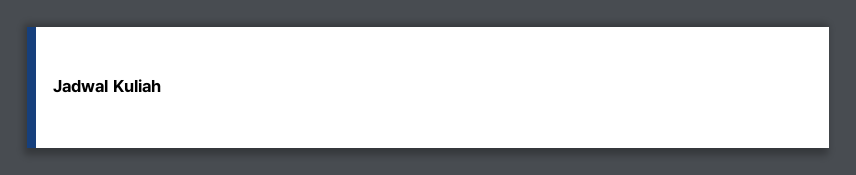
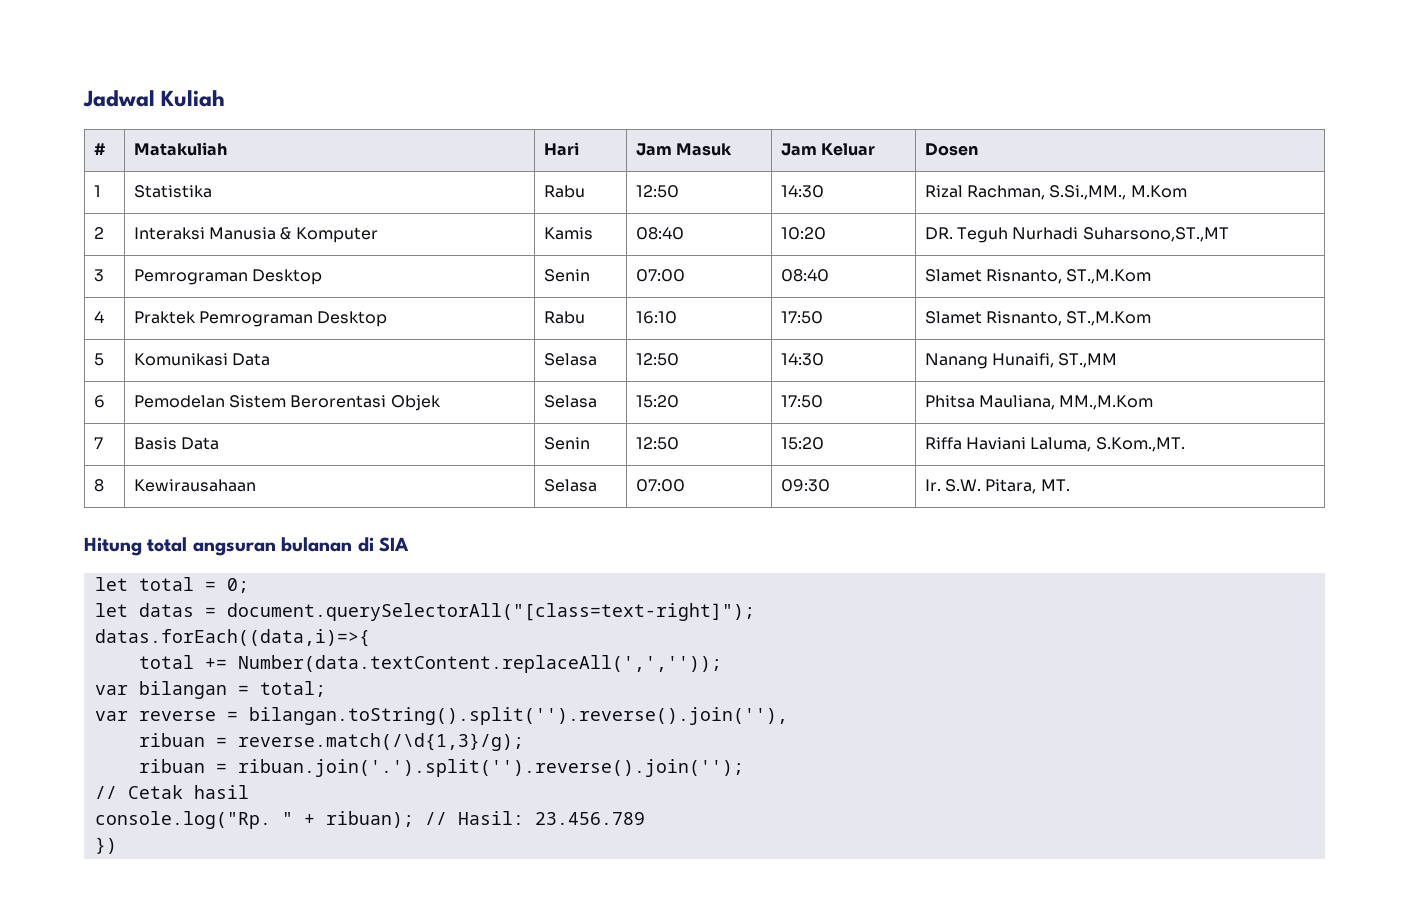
+ # | Matakuliah | Hari | Jam Masuk | Jam Keluar | Dosen
+ 1 | Statistika | Rabu | 12:50 | 14:30 | Rizal Rachman, S.Si.,MM., M.Kom
+ 2 | Interaksi Manusia & Komputer | Kamis | 08:40 | 10:20 | DR. Teguh Nurhadi Suharsono,ST.,MT
+ 3 | Pemrograman Desktop | Senin | 07:00 | 08:40 | Slamet Risnanto, ST.,M.Kom
+ 4 | Praktek Pemrograman Desktop | Rabu | 16:10 | 17:50 | Slamet Risnanto, ST.,M.Kom
+ 5 | Komunikasi Data | Selasa | 12:50 | 14:30 | Nanang Hunaifi, ST.,MM
+ 6 | Pemodelan Sistem Berorentasi Objek | Selasa | 15:20 | 17:50 | Phitsa Mauliana, MM.,M.Kom
+ 7 | Basis Data | Senin | 12:50 | 15:20 | Riffa Haviani Laluma, S.Kom.,MT.
+ 8 | Kewirausahaan | Selasa | 07:00 | 09:30 | Ir. S.W. Pitara, MT.
+ Hitung total angsuran bulanan di SIA
+ let total = 0;
+ let datas = document.querySelectorAll("[class=text-right]");
+ datas.forEach((data,i)=>{
+ total += Number(data.textContent.replaceAll(',',''));
+ var bilangan = total;
+ var reverse = bilangan.toString().split('').reverse().join(''),
+ ribuan = reverse.match(/\d{1,3}/g);
+ ribuan = ribuan.join('.').split('').reverse().join('');
+ // Cetak hasil
+ console.log("Rp. " + ribuan); // Hasil: 23.456.789
+ })

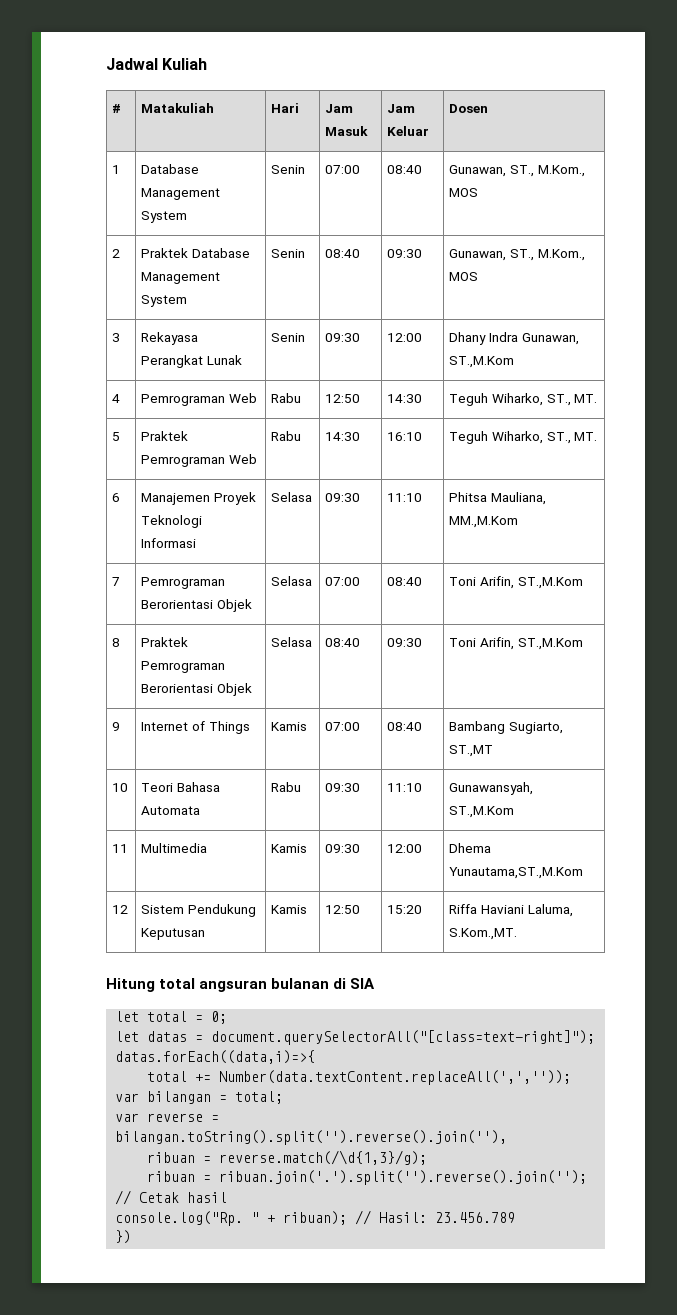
- 1 | Statistika | Rabu | 12:50 | 14:30 | Rizal Rachman, S.Si.,MM., M.Kom
- 2 | Interaksi Manusia & Komputer | Kamis | 08:40 | 10:20 | DR. Teguh Nurhadi Suharsono,ST.,MT
- 3 | Pemrograman Desktop | Senin | 07:00 | 08:40 | Slamet Risnanto, ST.,M.Kom
- 4 | Praktek Pemrograman Desktop | Rabu | 16:10 | 17:50 | Slamet Risnanto, ST.,M.Kom
- 5 | Komunikasi Data | Selasa | 12:50 | 14:30 | Nanang Hunaifi, ST.,MM
- 6 | Pemodelan Sistem Berorentasi Objek | Selasa | 15:20 | 17:50 | Phitsa Mauliana, MM.,M.Kom
- 7 | Basis Data | Senin | 12:50 | 15:20 | Riffa Haviani Laluma, S.Kom.,MT.
+ 1 | Database Management System | Senin | 07:00 | 08:40 | Gunawan, ST., M.Kom., MOS
+ 2 | Praktek Database Management System | Senin | 08:40 | 09:30 | Gunawan, ST., M.Kom., MOS
+ 3 | Rekayasa Perangkat Lunak | Senin | 09:30 | 12:00 | Dhany Indra Gunawan, ST.,M.Kom
+ 4 | Pemrograman Web | Rabu | 12:50 | 14:30 | Teguh Wiharko, ST., MT.
+ 5 | Praktek Pemrograman Web | Rabu | 14:30 | 16:10 | Teguh Wiharko, ST., MT.
+ 6 | Manajemen Proyek Teknologi Informasi | Selasa | 09:30 | 11:10 | Phitsa Mauliana, MM.,M.Kom
+ 7 | Pemrograman Berorientasi Objek | Selasa | 07:00 | 08:40 | Toni Arifin, ST.,M.Kom
+ 8 | Praktek Pemrograman Berorientasi Objek | Selasa | 08:40 | 09:30 | Toni Arifin, ST.,M.Kom
+ 9 | Internet of Things | Kamis | 07:00 | 08:40 | Bambang Sugiarto, ST.,MT
+ 10 | Teori Bahasa Automata | Rabu | 09:30 | 11:10 | Gunawansyah, ST.,M.Kom
+ 11 | Multimedia | Kamis | 09:30 | 12:00 | Dhema Yunautama,ST.,M.Kom
+ 12 | Sistem Pendukung Keputusan | Kamis | 12:50 | 15:20 | Riffa Haviani Laluma, S.Kom.,MT.
- 8 | Kewirausahaan | Selasa | 07:00 | 09:30 | Ir. S.W. Pitara, MT.

